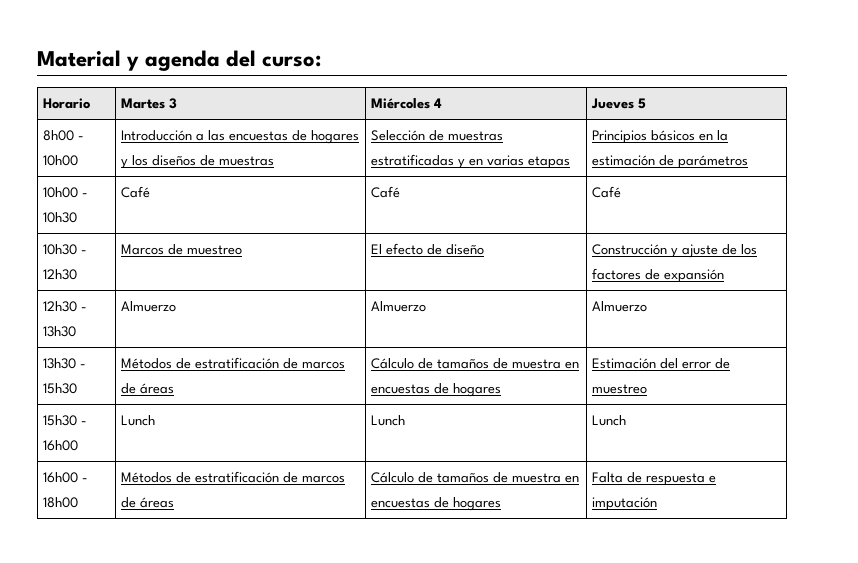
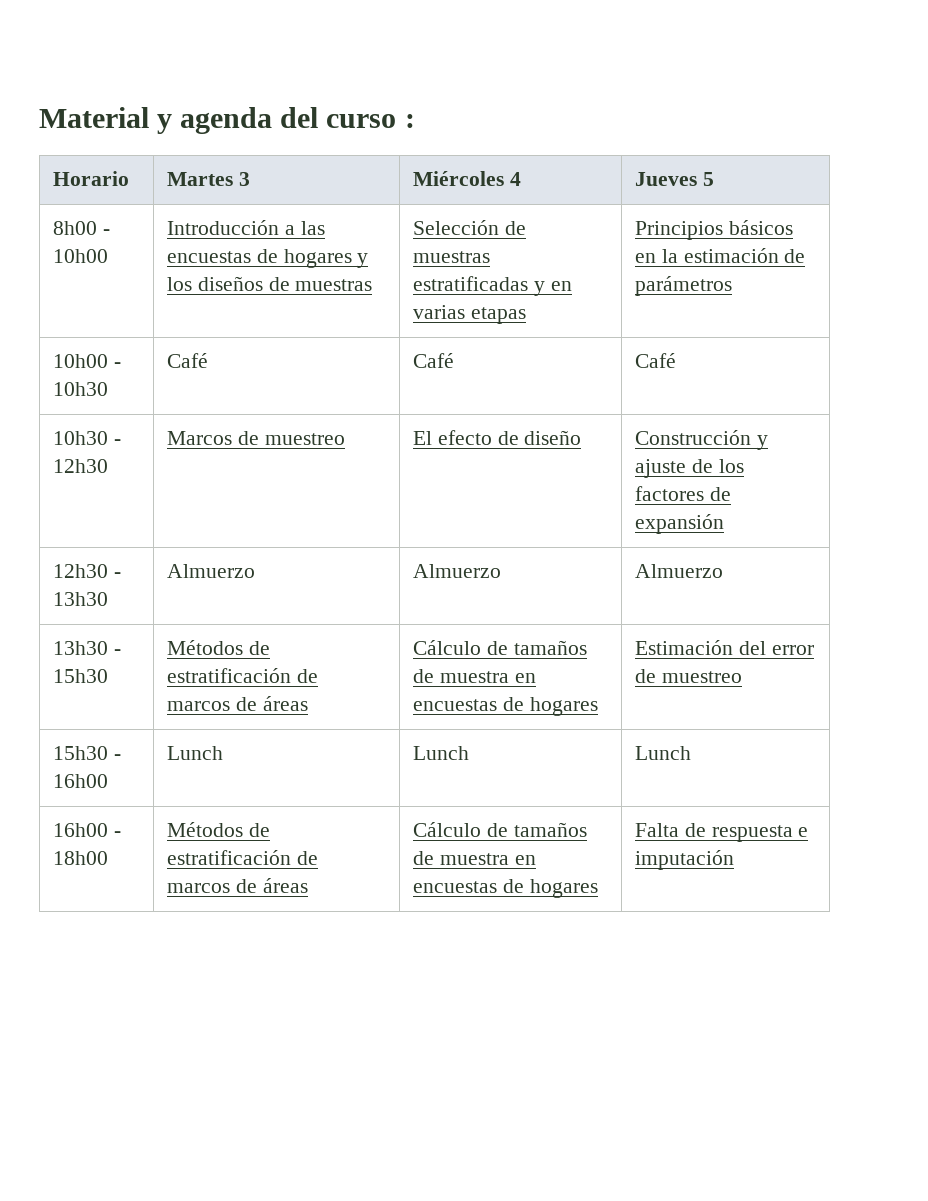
- Material y agenda del curso:
+ Material y agenda del curso :

